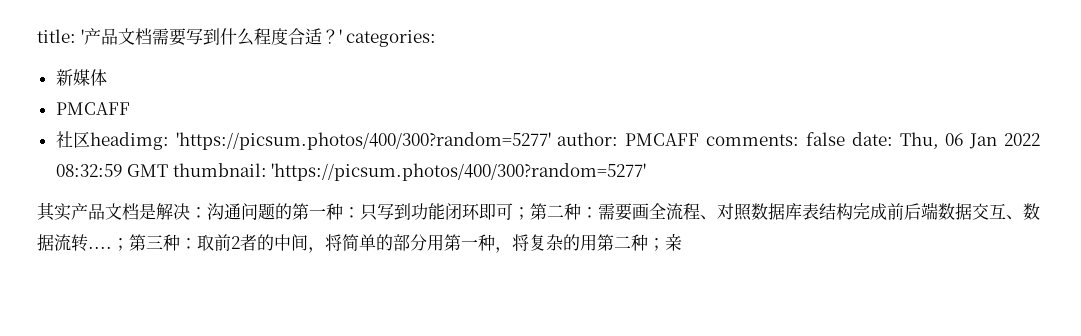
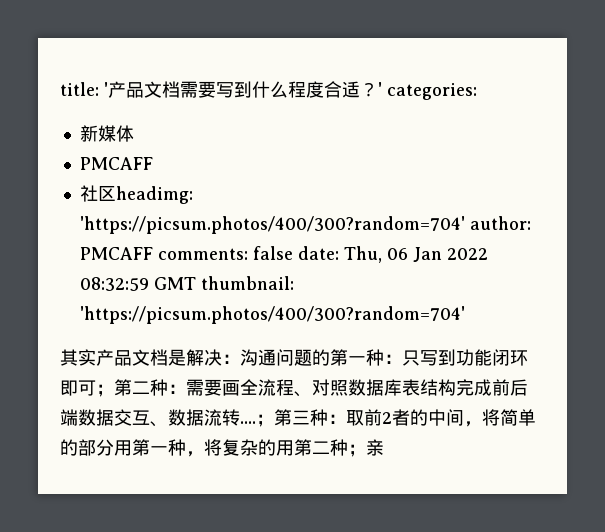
- 社区headimg: 'https://picsum.photos/400/300?random=5277' author: PMCAFF comments: false date: Thu, 06 Jan 2022 08:32:59 GMT thumbnail: 'https://picsum.photos/400/300?random=5277'
+ 社区headimg: 'https://picsum.photos/400/300?random=704' author: PMCAFF comments: false date: Thu, 06 Jan 2022 08:32:59 GMT thumbnail: 'https://picsum.photos/400/300?random=704'

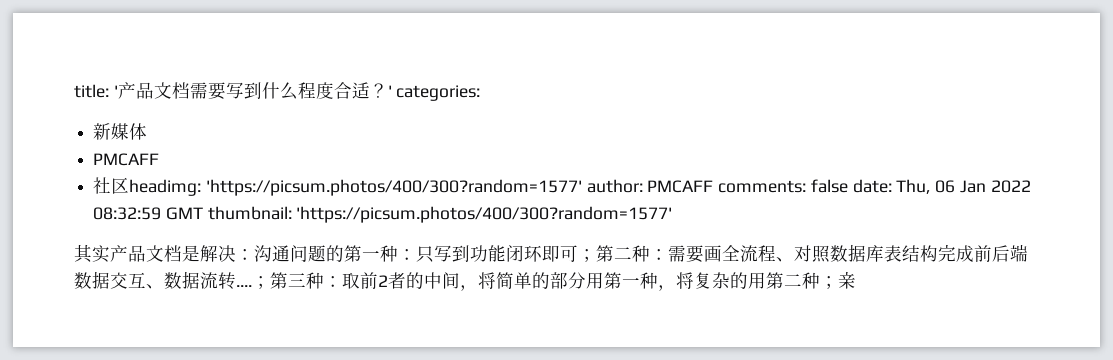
- 社区headimg: 'https://picsum.photos/400/300?random=704' author: PMCAFF comments: false date: Thu, 06 Jan 2022 08:32:59 GMT thumbnail: 'https://picsum.photos/400/300?random=704'
+ 社区headimg: 'https://picsum.photos/400/300?random=1577' author: PMCAFF comments: false date: Thu, 06 Jan 2022 08:32:59 GMT thumbnail: 'https://picsum.photos/400/300?random=1577'

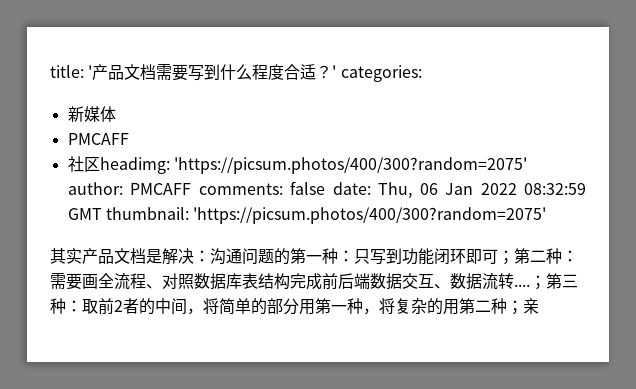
- 社区headimg: 'https://picsum.photos/400/300?random=1577' author: PMCAFF comments: false date: Thu, 06 Jan 2022 08:32:59 GMT thumbnail: 'https://picsum.photos/400/300?random=1577'
+ 社区headimg: 'https://picsum.photos/400/300?random=2075' author: PMCAFF comments: false date: Thu, 06 Jan 2022 08:32:59 GMT thumbnail: 'https://picsum.photos/400/300?random=2075'

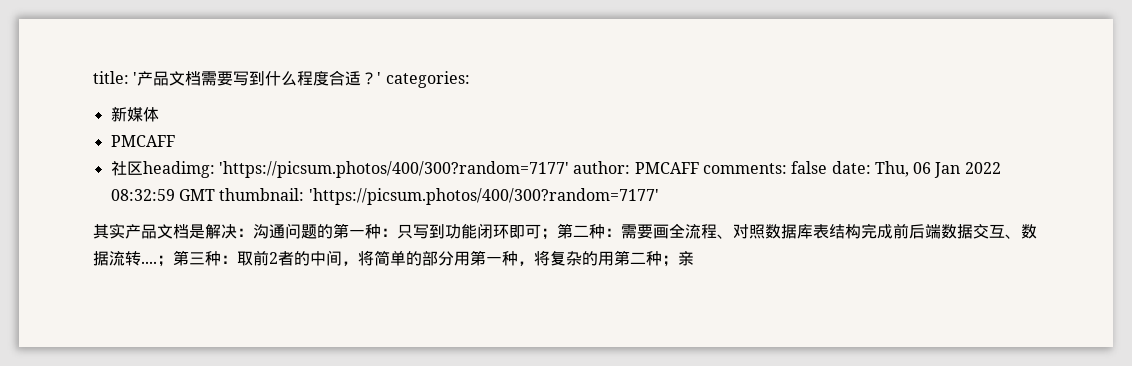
- 社区headimg: 'https://picsum.photos/400/300?random=2075' author: PMCAFF comments: false date: Thu, 06 Jan 2022 08:32:59 GMT thumbnail: 'https://picsum.photos/400/300?random=2075'
+ 社区headimg: 'https://picsum.photos/400/300?random=7177' author: PMCAFF comments: false date: Thu, 06 Jan 2022 08:32:59 GMT thumbnail: 'https://picsum.photos/400/300?random=7177'

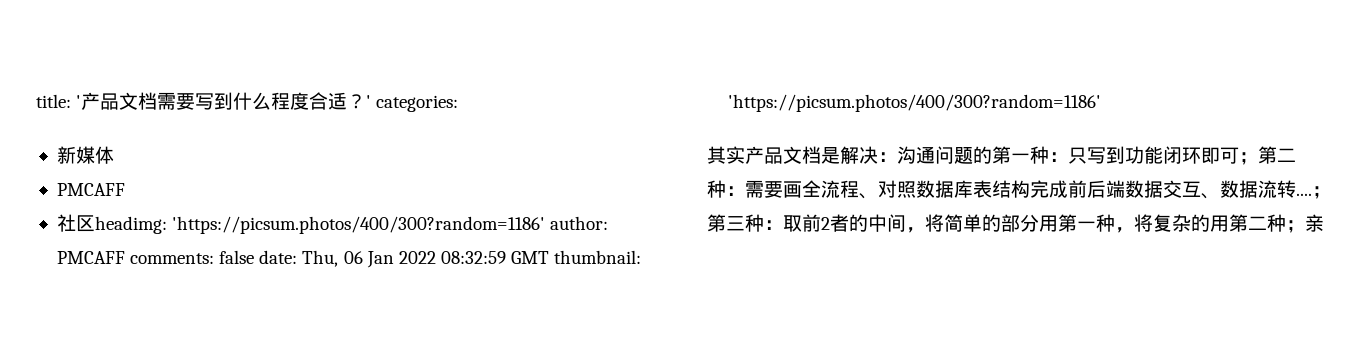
- 社区headimg: 'https://picsum.photos/400/300?random=7177' author: PMCAFF comments: false date: Thu, 06 Jan 2022 08:32:59 GMT thumbnail: 'https://picsum.photos/400/300?random=7177'
+ 社区headimg: 'https://picsum.photos/400/300?random=1186' author: PMCAFF comments: false date: Thu, 06 Jan 2022 08:32:59 GMT thumbnail: 'https://picsum.photos/400/300?random=1186'

